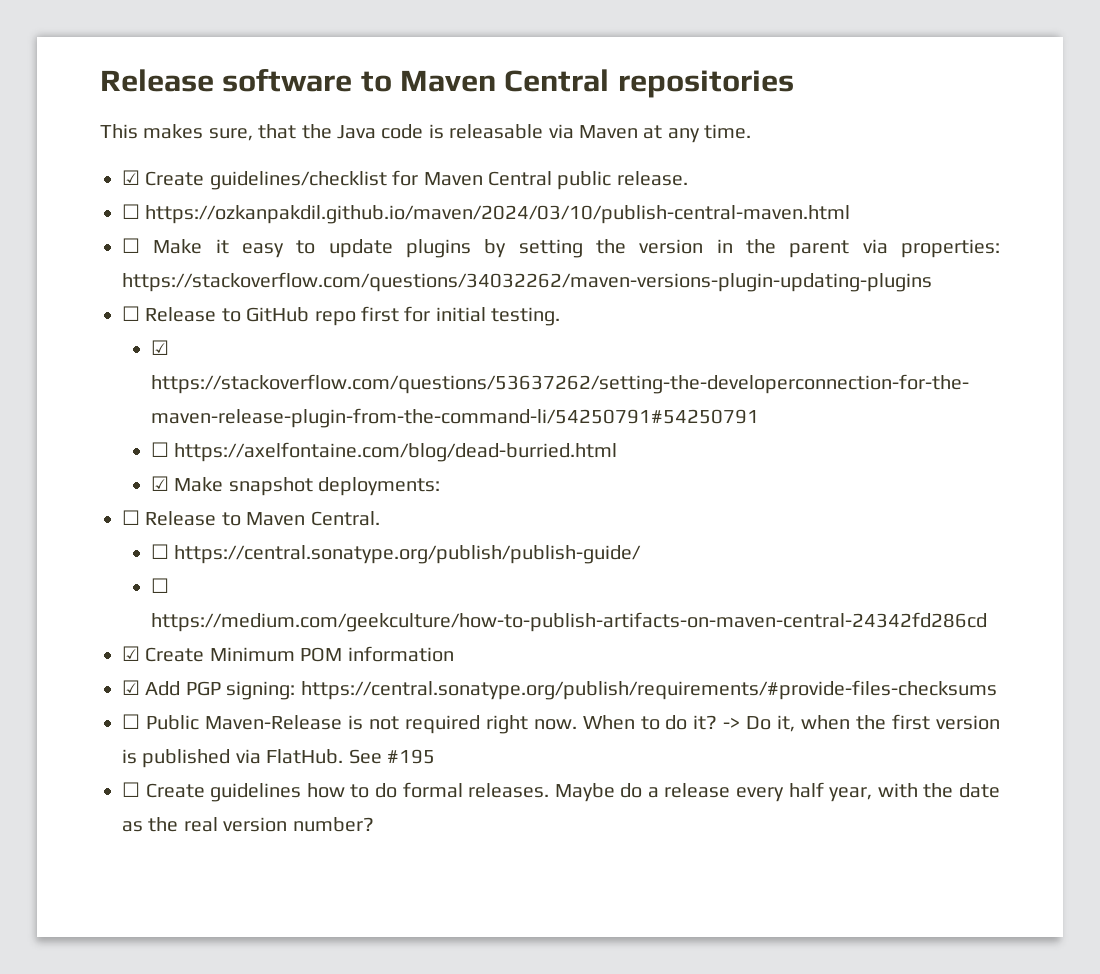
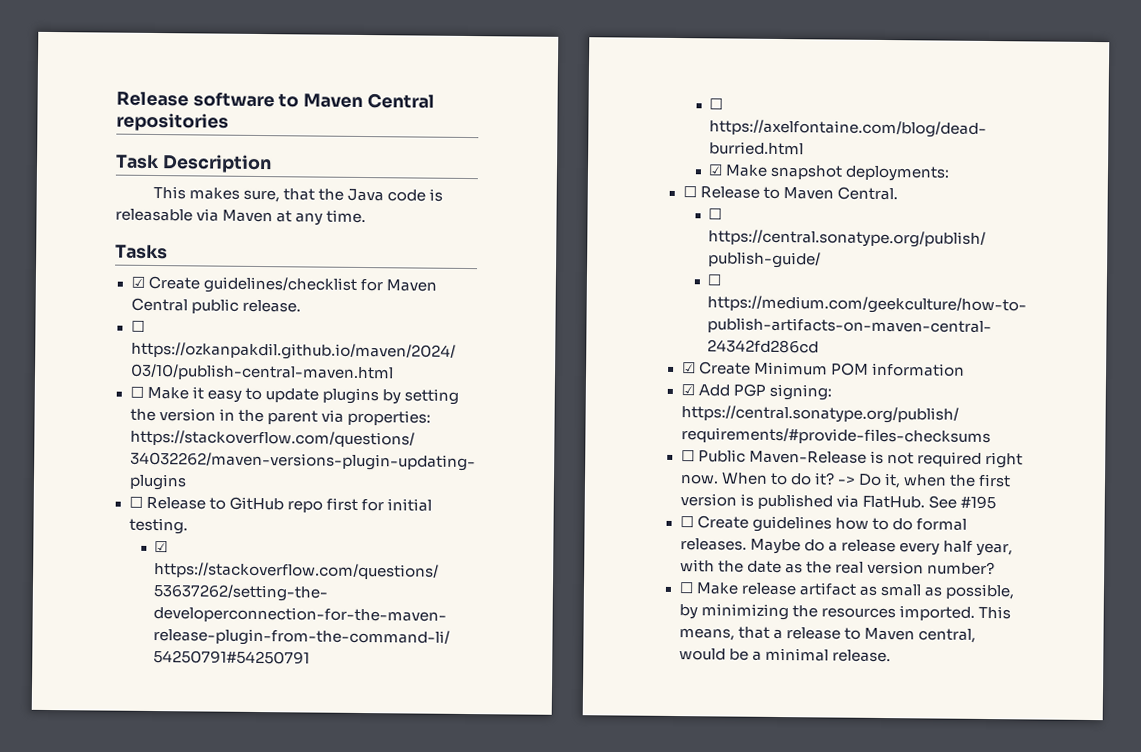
+ Task Description
+ Tasks
+ ☐ Make release artifact as small as possible, by minimizing the resources imported. This means, that a release to Maven central, would be a minimal release.

